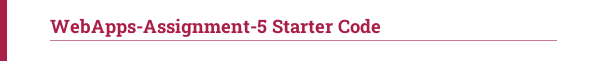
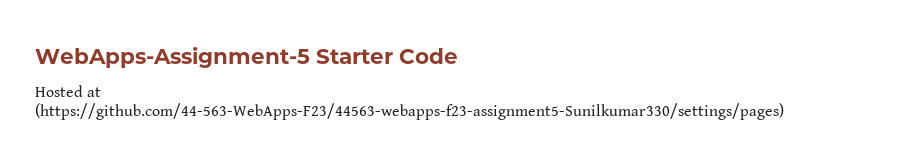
+ Hosted at (https://github.com/44-563-WebApps-F23/44563-webapps-f23-assignment5-Sunilkumar330/settings/pages)

